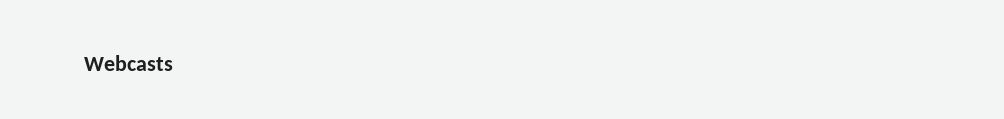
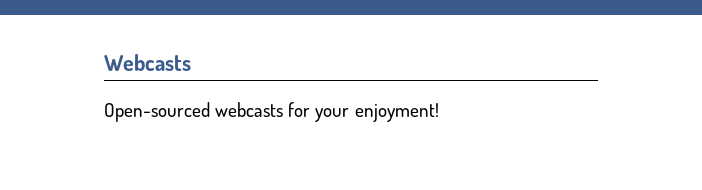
+ Open-sourced webcasts for your enjoyment!

